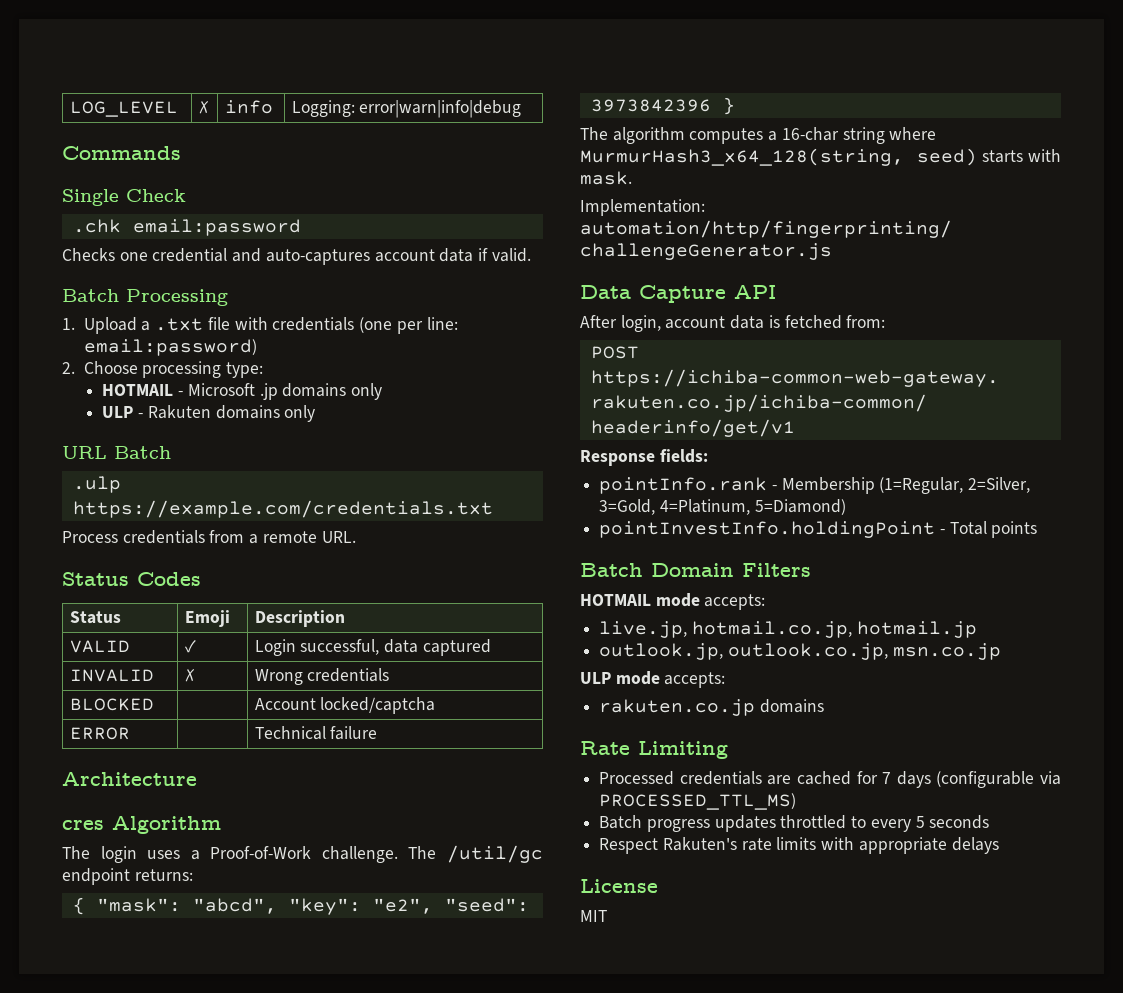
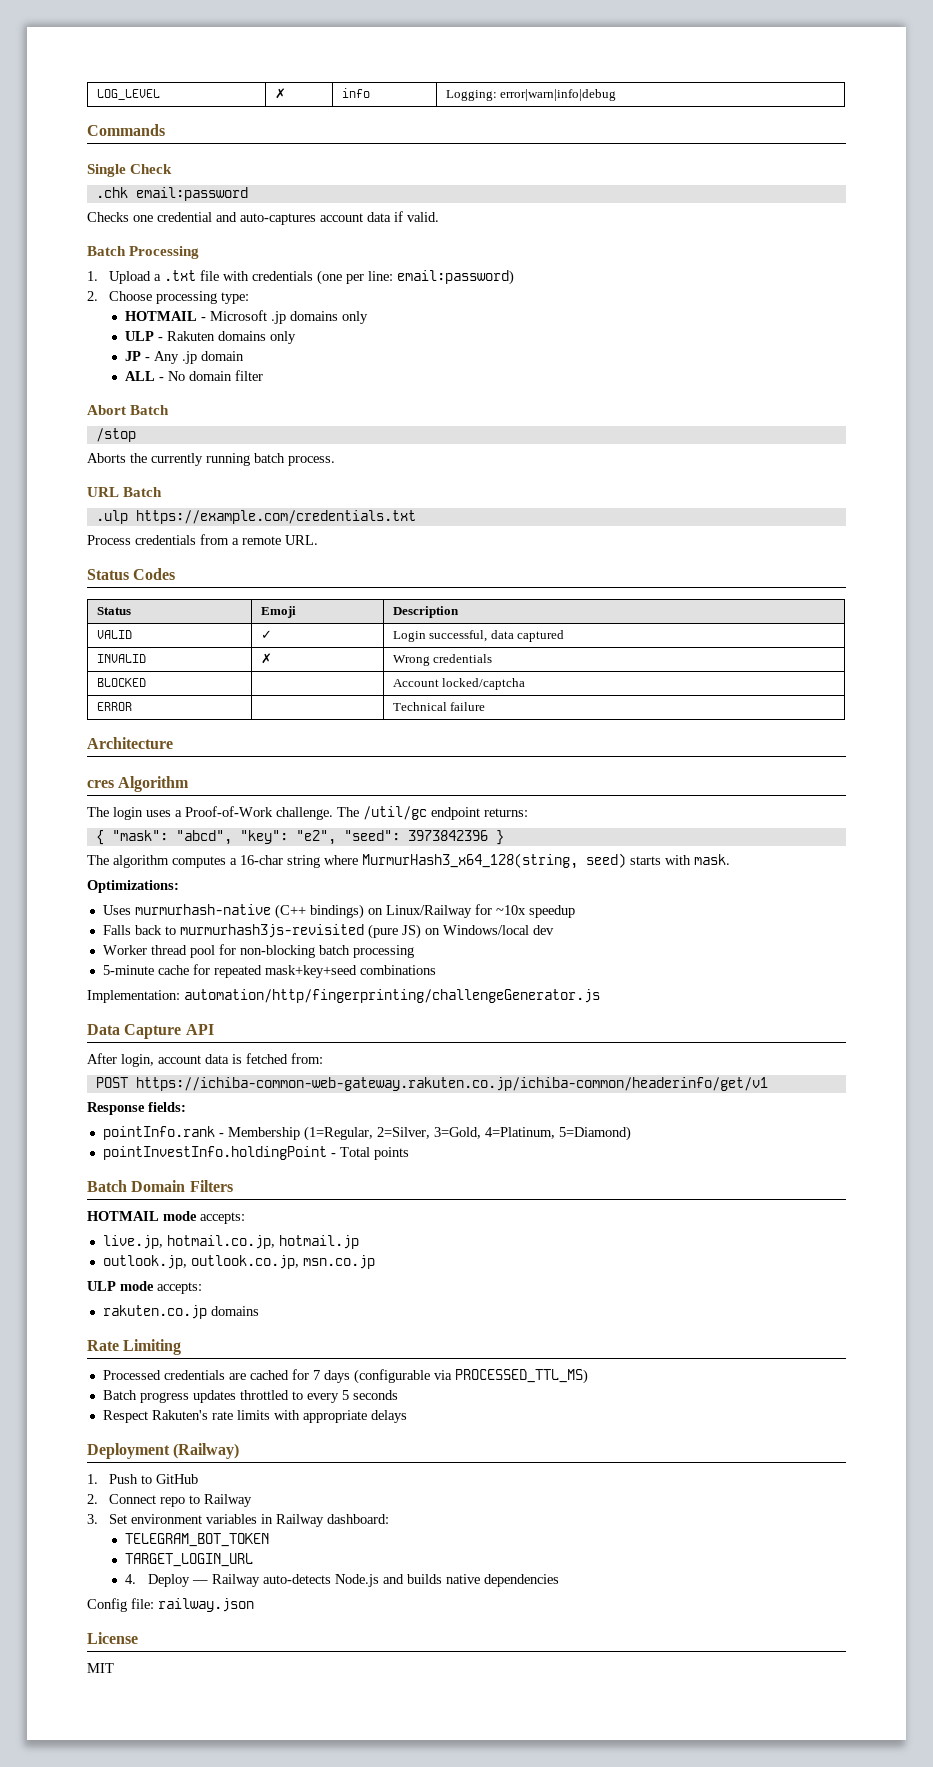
+ JP - Any .jp domain
+ ALL - No domain filter
+ Abort Batch
+ /stop
+ Aborts the currently running batch process.
+ Optimizations:
+ Uses murmurhash-native (C++ bindings) on Linux/Railway for ~10x speedup
+ Falls back to murmurhash3js-revisited (pure JS) on Windows/local dev
+ Worker thread pool for non-blocking batch processing
+ 5-minute cache for repeated mask+key+seed combinations
+ Deployment (Railway)
+ 1. Push to GitHub
+ 2. Connect repo to Railway
+ 3. Set environment variables in Railway dashboard:
+ TELEGRAM_BOT_TOKEN
+ TARGET_LOGIN_URL
+ 4. Deploy — Railway auto-detects Node.js and builds native dependencies
+ Config file: railway.json

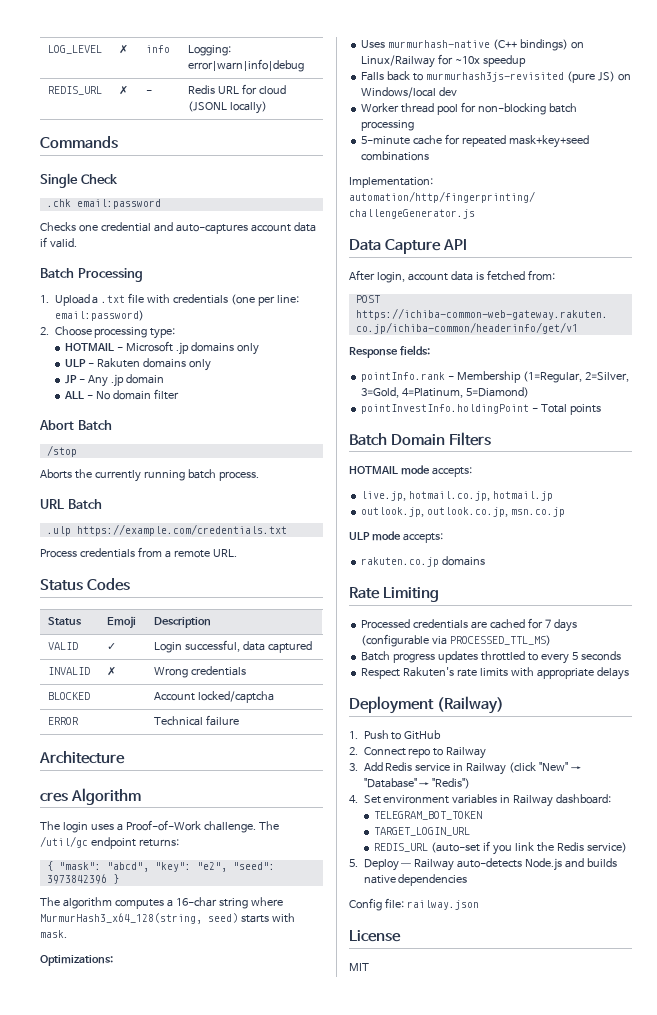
+ REDIS_URL | ✗ | - | Redis URL for cloud (JSONL locally)
- 3. Set environment variables in Railway dashboard:
+ 3. Add Redis service in Railway (click "New" → "Database" → "Redis")
+ 4. Set environment variables in Railway dashboard:
- 4. Deploy — Railway auto-detects Node.js and builds native dependencies
+ REDIS_URL (auto-set if you link the Redis service)
+ 5. Deploy — Railway auto-detects Node.js and builds native dependencies

